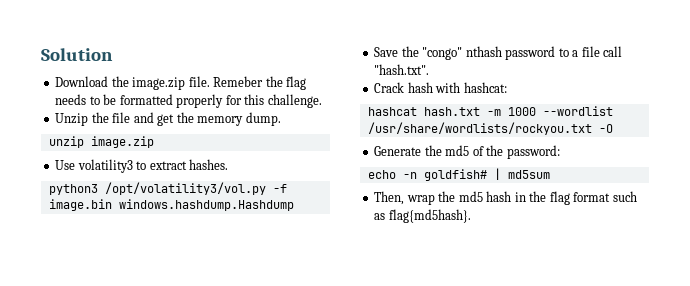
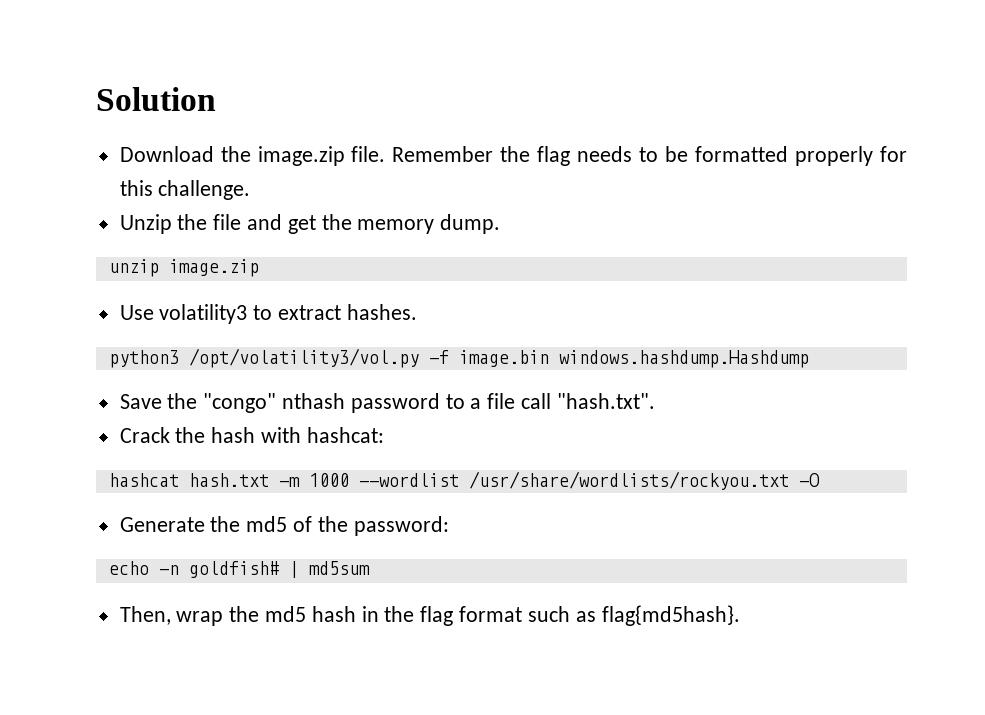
- Remeber the flag needs to be formatted properly for this challenge.
+ Remember the flag needs to be formatted properly for this challenge.
- Crack hash with hashcat:
+ Crack the hash with hashcat:

